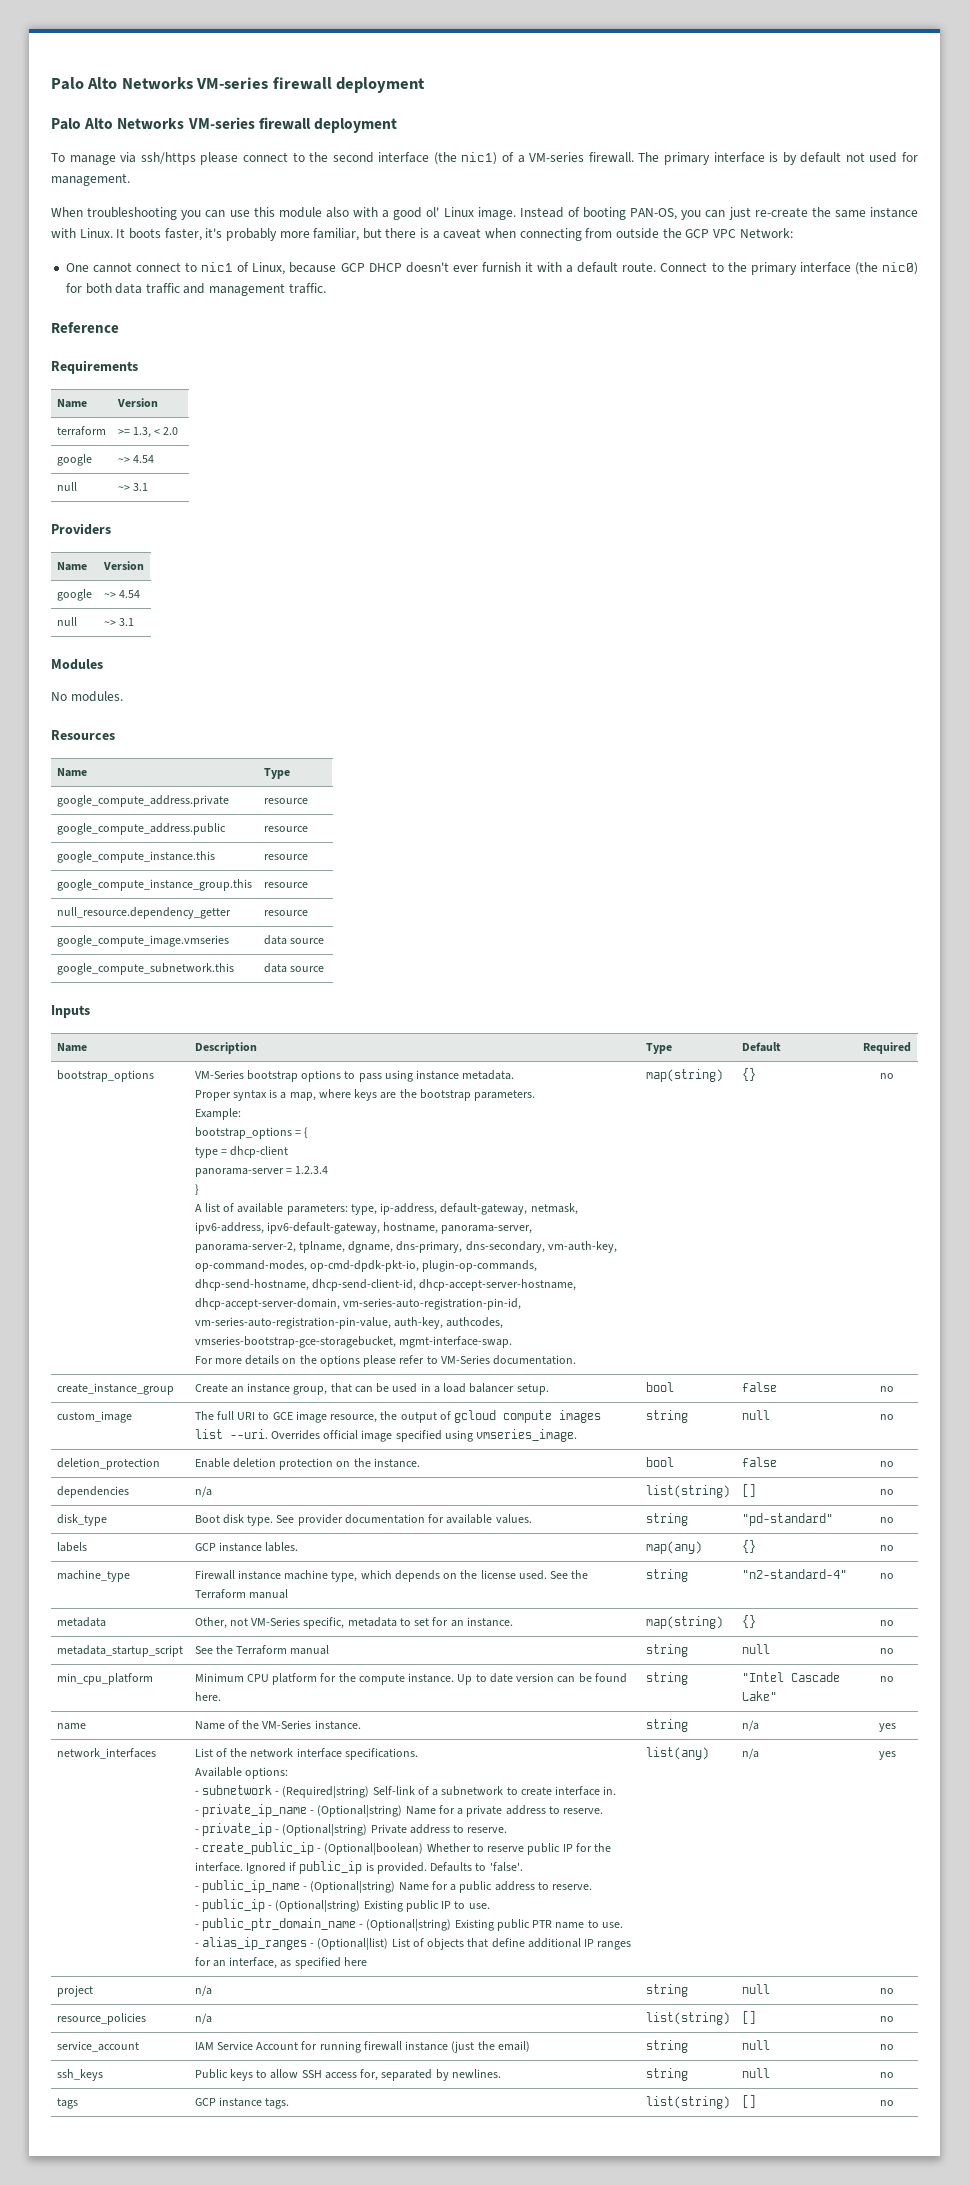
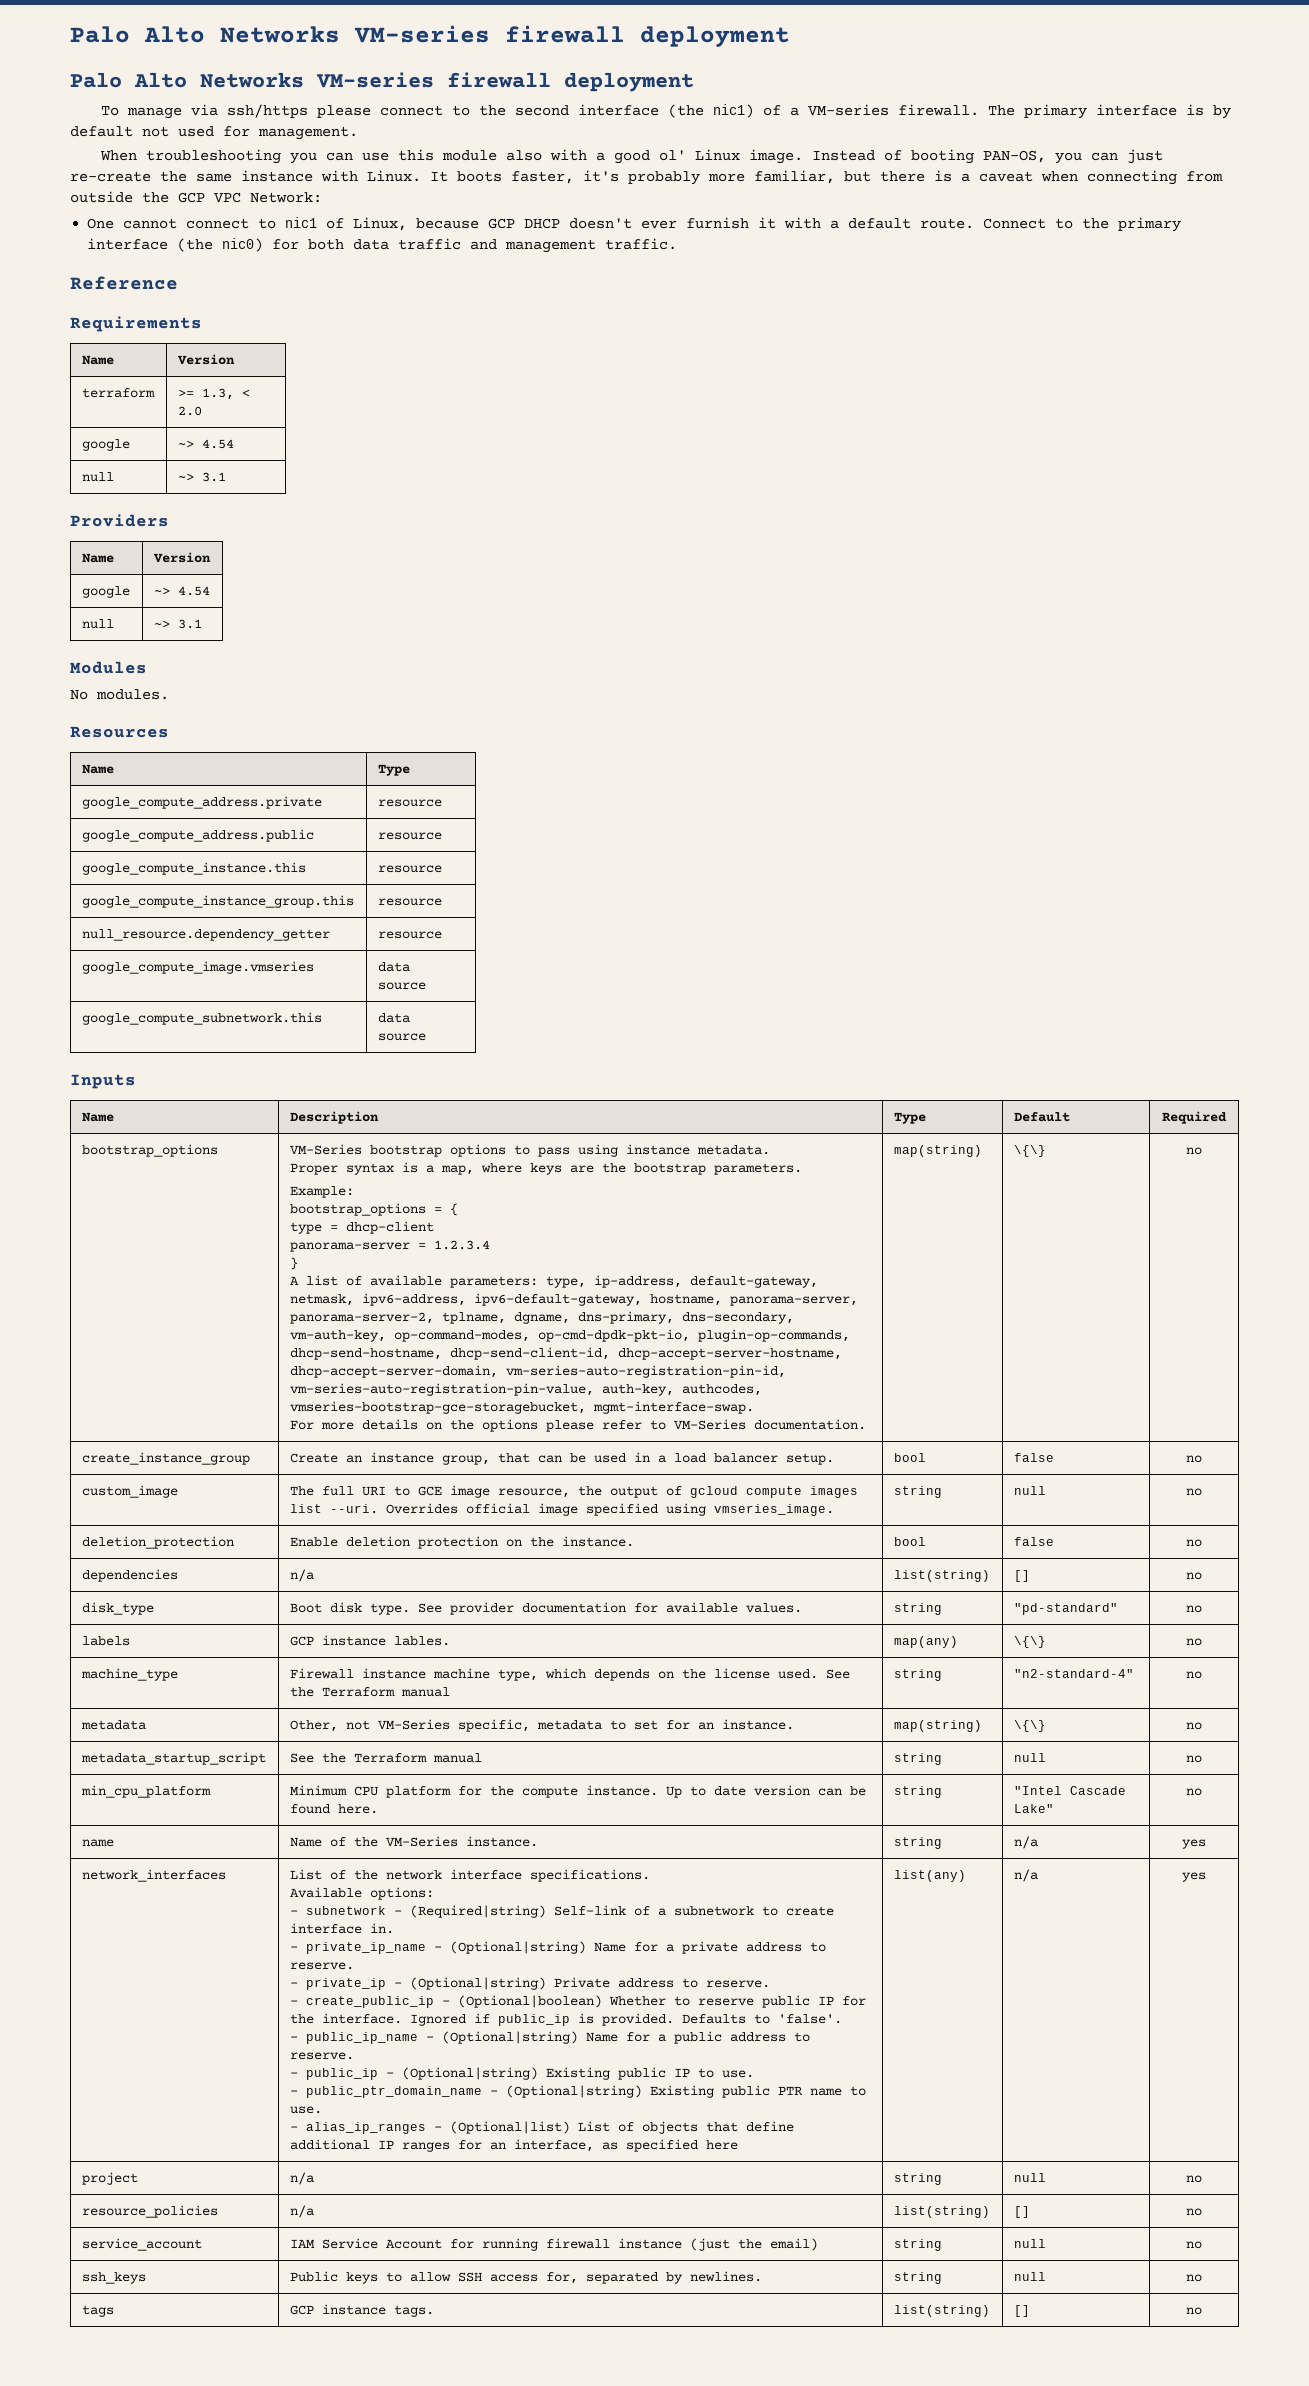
- For more details on the options please refer to VM-Series documentation. | map(string) | {}
+ For more details on the options please refer to VM-Series documentation. | map(string) | \{\}
- labels | GCP instance lables. | map(any) | {} | no
+ labels | GCP instance lables. | map(any) | \{\} | no
- metadata | Other, not VM-Series specific, metadata to set for an instance. | map(string) | {} | no
+ metadata | Other, not VM-Series specific, metadata to set for an instance. | map(string) | \{\} | no

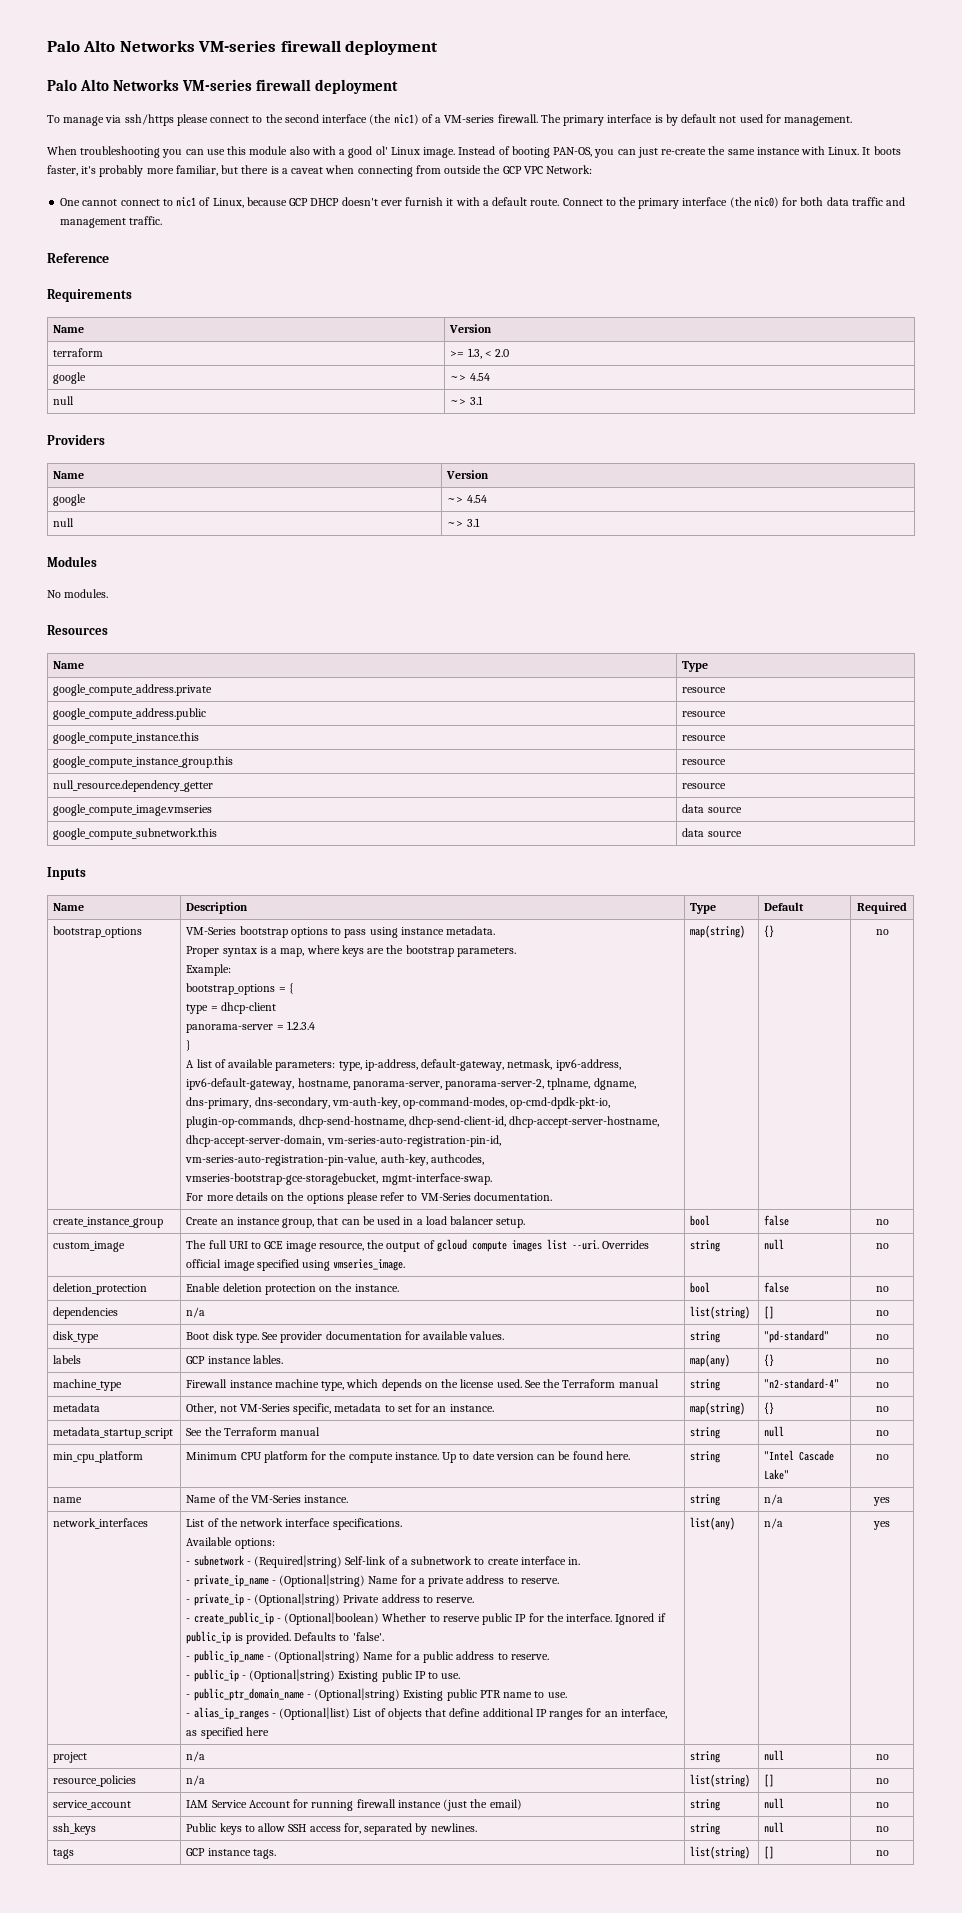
- For more details on the options please refer to VM-Series documentation. | map(string) | \{\}
+ For more details on the options please refer to VM-Series documentation. | map(string) | {}
- labels | GCP instance lables. | map(any) | \{\} | no
+ labels | GCP instance lables. | map(any) | {} | no
- metadata | Other, not VM-Series specific, metadata to set for an instance. | map(string) | \{\} | no
+ metadata | Other, not VM-Series specific, metadata to set for an instance. | map(string) | {} | no

